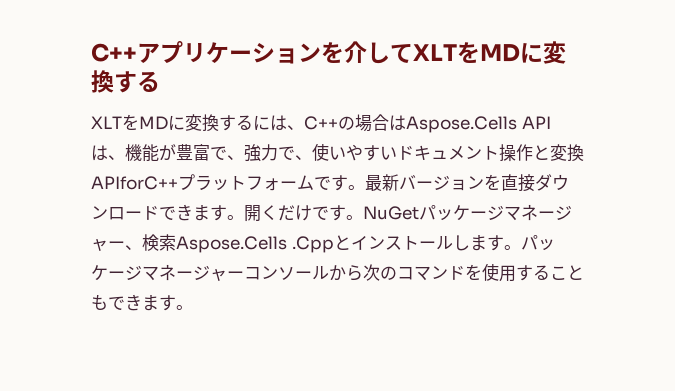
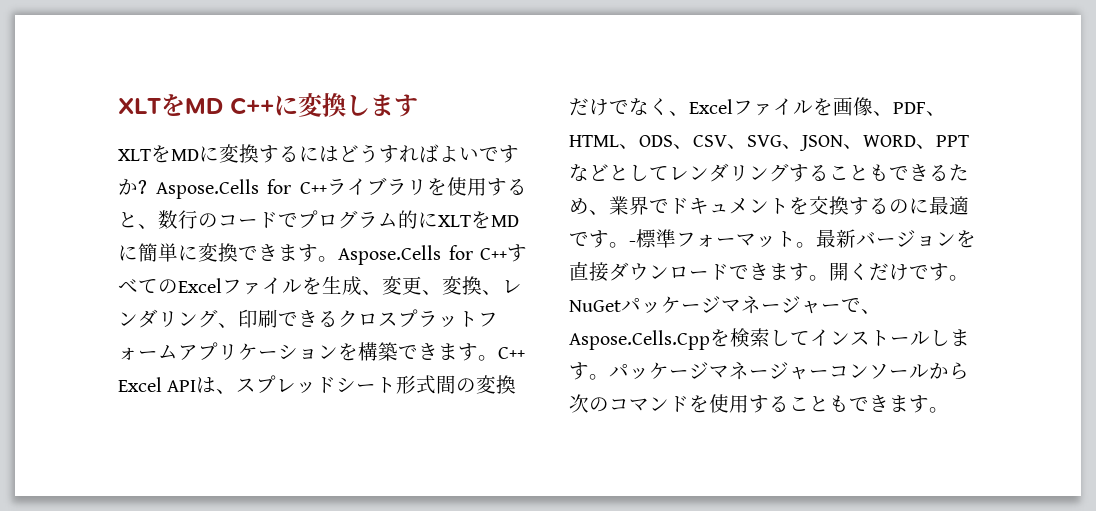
- C++アプリケーションを介してXLTをMDに変換する
+ XLTをMD C++に変換します
- XLTをMDに変換するには、C++の場合はAspose.Cells APIは、機能が豊富で、強力で、使いやすいドキュメント操作と変換APIforC++プラットフォームです。
+ XLTをMDに変換するにはどうすればよいですか? Aspose.Cells for C++ライブラリを使用すると、数行のコードでプログラム的にXLTをMDに簡単に変換できます。Aspose.Cells for C++すべてのExcelファイルを生成、変更、変換、レンダリング、印刷できるクロスプラットフォームアプリケーションを構築できます。C++ Excel APIは、スプレッドシート形式間の変換だけでなく、Excelファイルを画像、PDF、HTML、ODS、CSV、SVG、JSON、WORD、PPTなどとしてレンダリングすることもできるため、業界でドキュメントを交換するのに最適です。-標準フォーマット。
- NuGetパッケージマネージャー、検索Aspose.Cells .Cppとインストールします。
+ NuGetパッケージマネージャーで、Aspose.Cells.Cppを検索してインストールします。

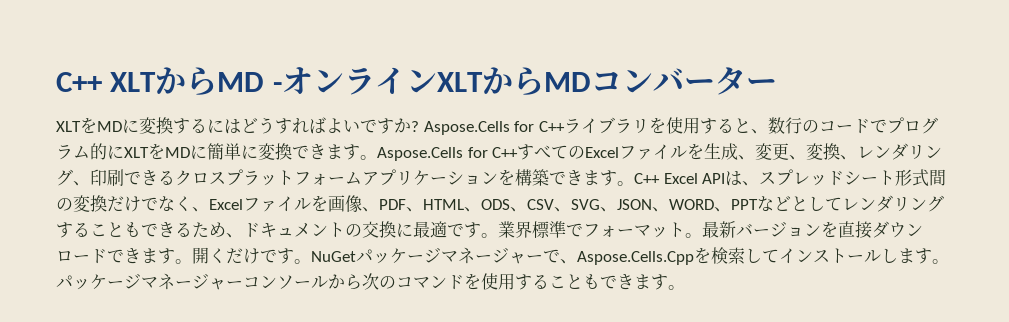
- XLTをMD C++に変換します
+ C++ XLTからMD -オンラインXLTからMDコンバーター
- C++ Excel APIは、スプレッドシート形式間の変換だけでなく、Excelファイルを画像、PDF、HTML、ODS、CSV、SVG、JSON、WORD、PPTなどとしてレンダリングすることもできるため、業界でドキュメントを交換するのに最適です。
+ C++ Excel APIは、スプレッドシート形式間の変換だけでなく、Excelファイルを画像、PDF、HTML、ODS、CSV、SVG、JSON、WORD、PPTなどとしてレンダリングすることもできるため、ドキュメントの交換に最適です。
- -標準フォーマット。
+ 業界標準でフォーマット。

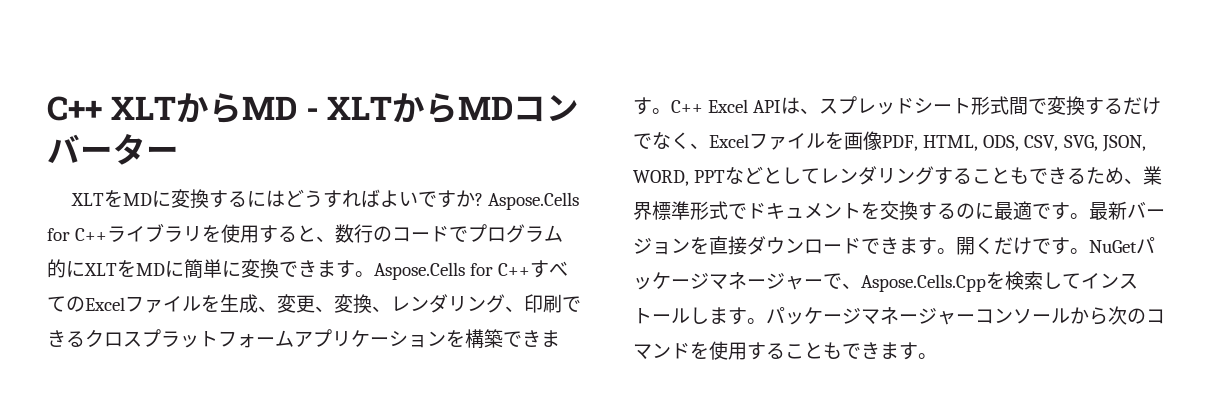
- C++ XLTからMD -オンラインXLTからMDコンバーター
+ C++ XLTからMD - XLTからMDコンバーター
- C++ Excel APIは、スプレッドシート形式間の変換だけでなく、Excelファイルを画像、PDF、HTML、ODS、CSV、SVG、JSON、WORD、PPTなどとしてレンダリングすることもできるため、ドキュメントの交換に最適です。業界標準でフォーマット。
+ C++ Excel APIは、スプレッドシート形式間で変換するだけでなく、Excelファイルを画像PDF, HTML, ODS, CSV, SVG, JSON, WORD, PPTなどとしてレンダリングすることもできるため、業界標準形式でドキュメントを交換するのに最適です。

